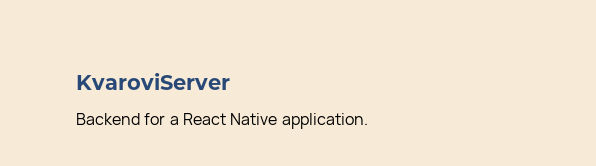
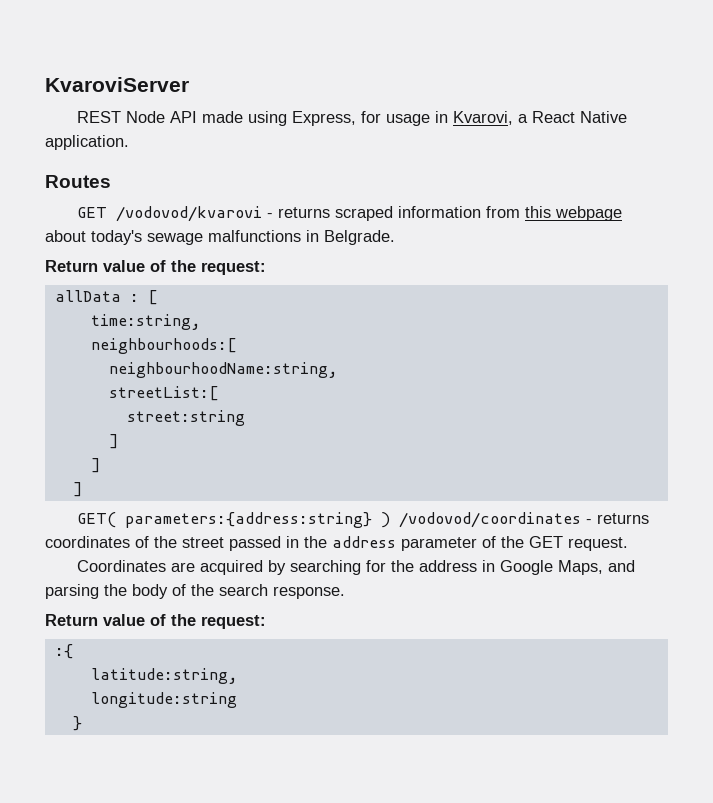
- Backend for a React Native application.
+ REST Node API made using Express, for usage in Kvarovi, a React Native application.
+ Routes
+ GET /vodovod/kvarovi - returns scraped information from this webpage about today's sewage malfunctions in Belgrade.
+ Return value of the request:
+ allData : [
+ time:string,
+ neighbourhoods:[
+ neighbourhoodName:string,
+ streetList:[
+ street:string
+ ]
+ ]
+ ]
+ GET( parameters:{address:string} ) /vodovod/coordinates - returns coordinates of the street passed in the address parameter of the GET request.
+ Coordinates are acquired by searching for the address in Google Maps, and parsing the body of the search response.
+ Return value of the request:
+ :{
+ latitude:string,
+ longitude:string
+ }

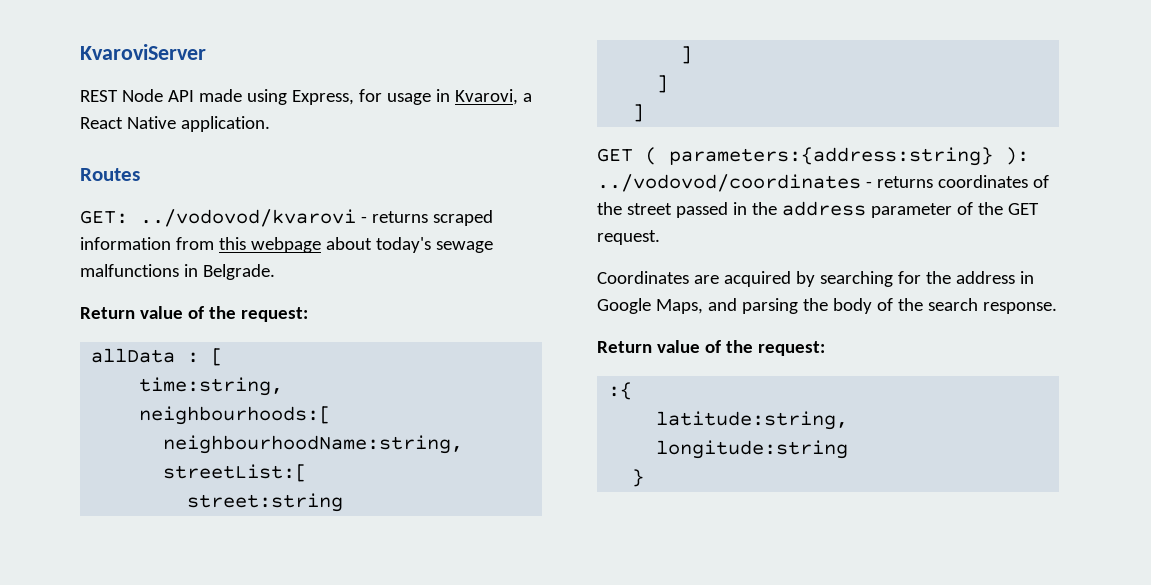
- GET /vodovod/kvarovi - returns scraped information from this webpage about today's sewage malfunctions in Belgrade.
+ GET: ../vodovod/kvarovi - returns scraped information from this webpage about today's sewage malfunctions in Belgrade.
- GET( parameters:{address:string} ) /vodovod/coordinates - returns coordinates of the street passed in the address parameter of the GET request.
+ GET ( parameters:{address:string} ): ../vodovod/coordinates - returns coordinates of the street passed in the address parameter of the GET request.

